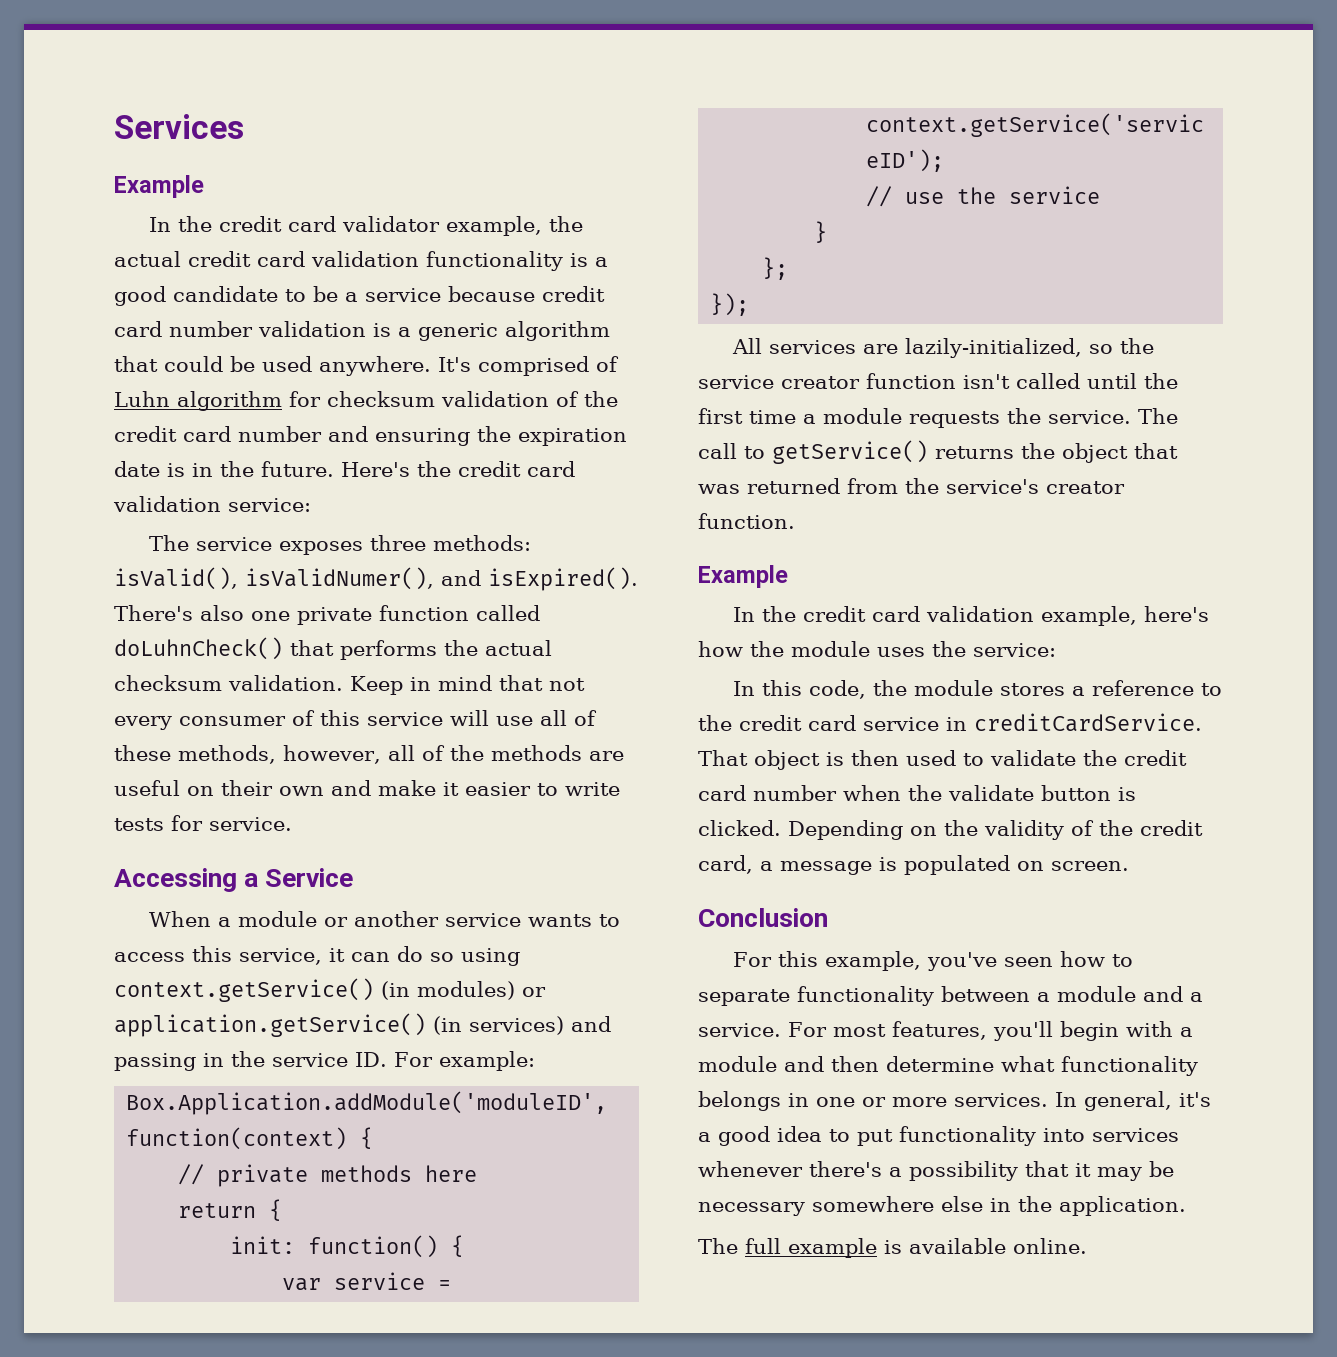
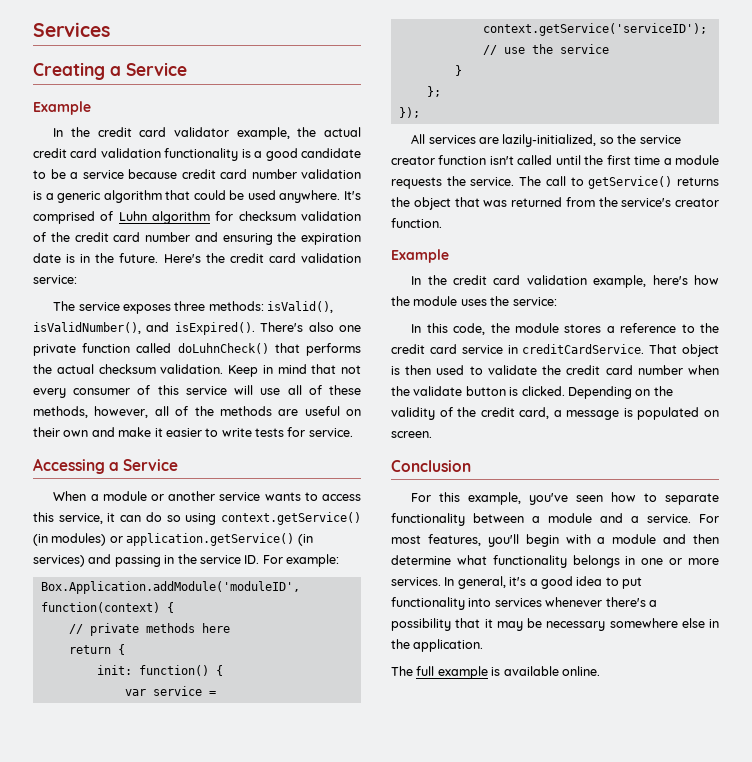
+ Creating a Service
- The service exposes three methods: isValid(), isValidNumer(), and isExpired().
+ The service exposes three methods: isValid(), isValidNumber(), and isExpired().

